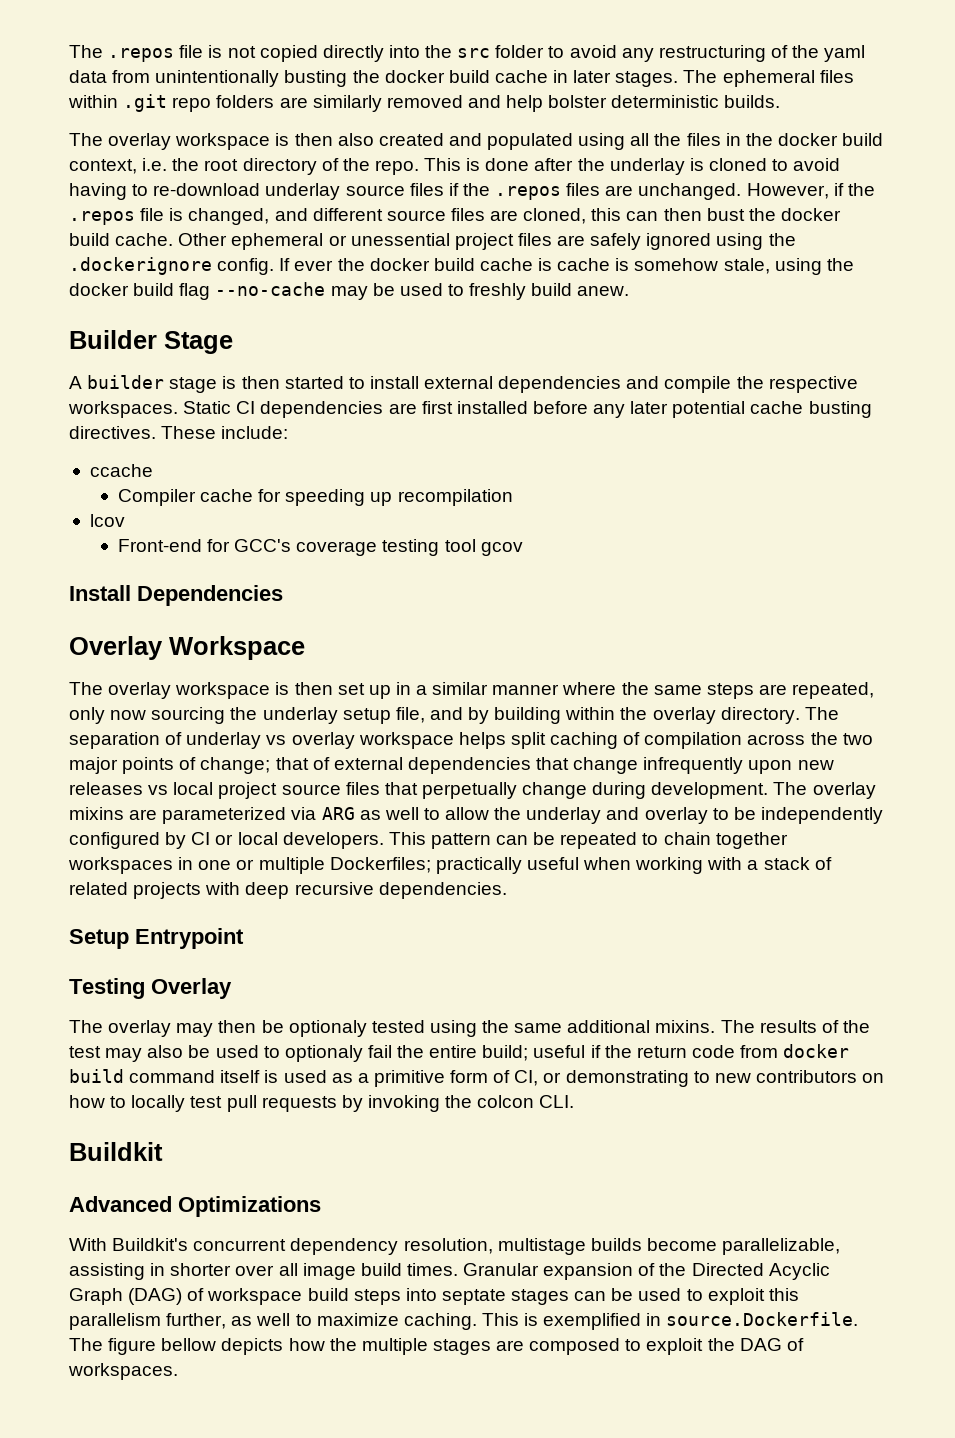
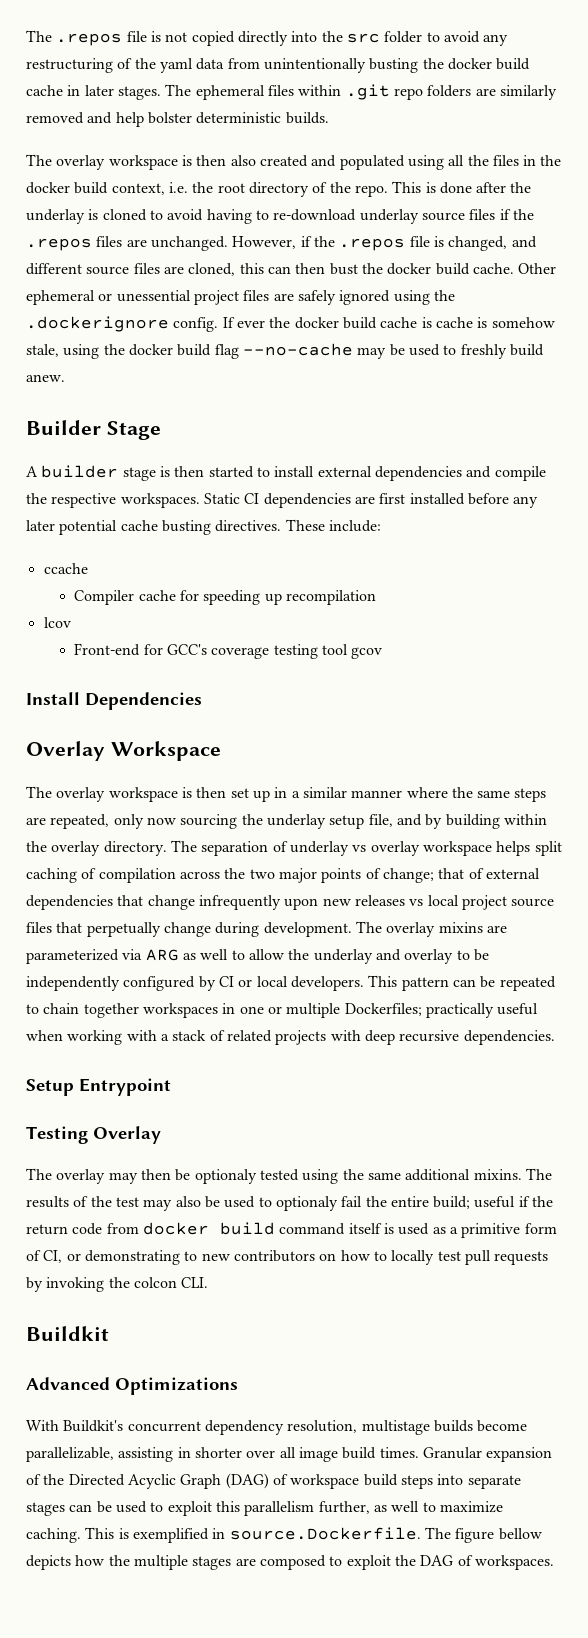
- Granular expansion of the Directed Acyclic Graph (DAG) of workspace build steps into septate stages can be used to exploit this parallelism further, as well to maximize caching.
+ Granular expansion of the Directed Acyclic Graph (DAG) of workspace build steps into separate stages can be used to exploit this parallelism further, as well to maximize caching.

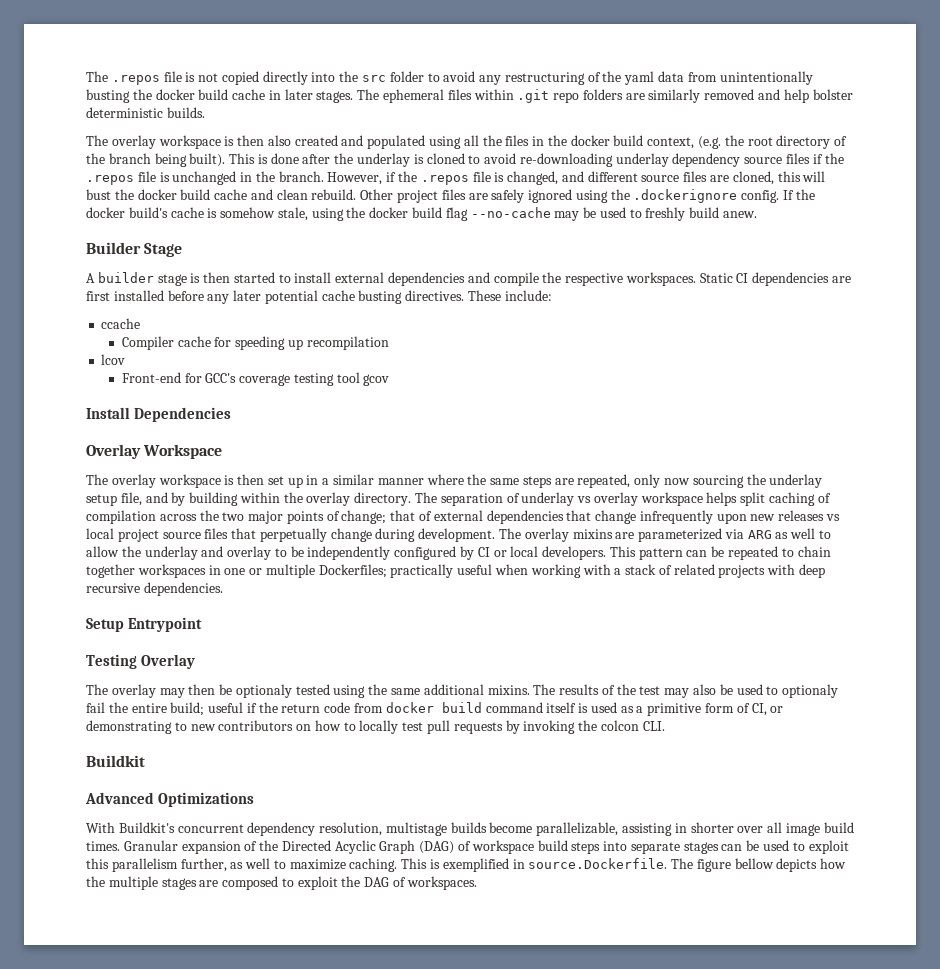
- The overlay workspace is then also created and populated using all the files in the docker build context, i.e. the root directory of the repo.
+ The overlay workspace is then also created and populated using all the files in the docker build context, (e.g. the root directory of the branch being built).
- This is done after the underlay is cloned to avoid having to re-download underlay source files if the .repos files are unchanged.
+ This is done after the underlay is cloned to avoid re-downloading underlay dependency source files if the .repos file is unchanged in the branch.
- However, if the .repos file is changed, and different source files are cloned, this can then bust the docker build cache. Other ephemeral or unessential project files are safely ignored using the .dockerignore config.
+ However, if the .repos file is changed, and different source files are cloned, this will bust the docker build cache and clean rebuild. Other project files are safely ignored using the .dockerignore config.
- If ever the docker build cache is cache is somehow stale, using the docker build flag --no-cache may be used to freshly build anew.
+ If the docker build's cache is somehow stale, using the docker build flag --no-cache may be used to freshly build anew.

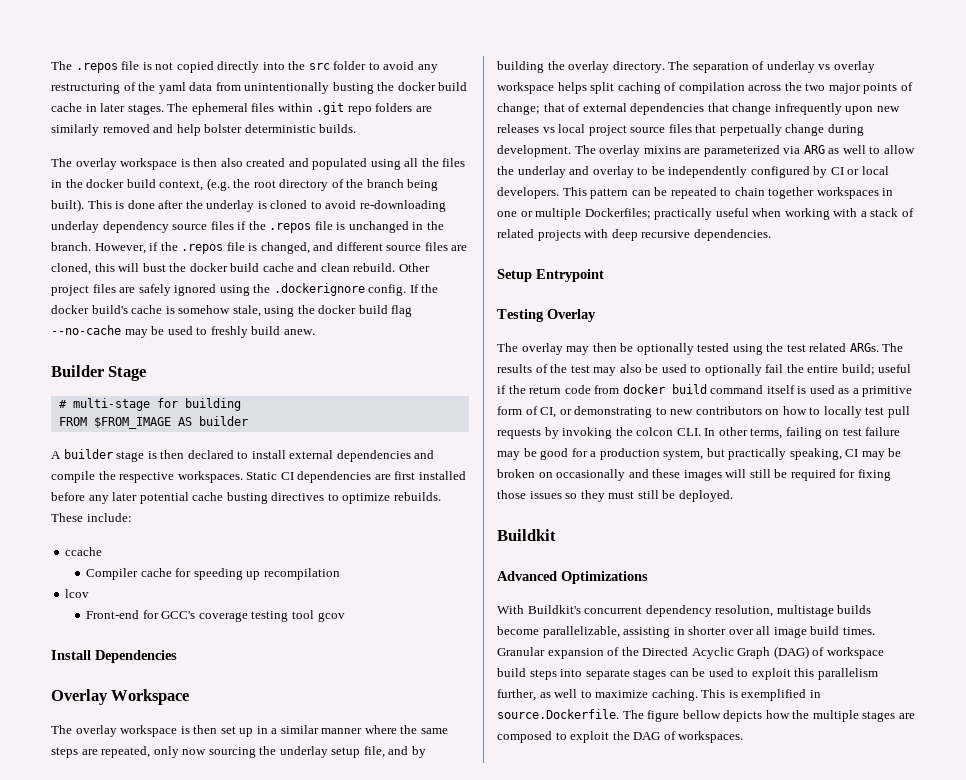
+ # multi-stage for building
+ FROM $FROM_IMAGE AS builder
- A builder stage is then started to install external dependencies and compile the respective workspaces.
+ A builder stage is then declared to install external dependencies and compile the respective workspaces.
- Static CI dependencies are first installed before any later potential cache busting directives.
+ Static CI dependencies are first installed before any later potential cache busting directives to optimize rebuilds.
- The overlay workspace is then set up in a similar manner where the same steps are repeated, only now sourcing the underlay setup file, and by building within the overlay directory.
+ The overlay workspace is then set up in a similar manner where the same steps are repeated, only now sourcing the underlay setup file, and by building the overlay directory.
- The overlay may then be optionaly tested using the same additional mixins.
+ The overlay may then be optionally tested using the test related ARGs.
- The results of the test may also be used to optionaly fail the entire build; useful if the return code from docker build command itself is used as a primitive form of CI, or demonstrating to new contributors on how to locally test pull requests by invoking the colcon CLI.
+ The results of the test may also be used to optionally fail the entire build; useful if the return code from docker build command itself is used as a primitive form of CI, or demonstrating to new contributors on how to locally test pull requests by invoking the colcon CLI. In other terms, failing on test failure may be good for a production system, but practically speaking, CI may be broken on occasionally and these images will still be required for fixing those issues so they must still be deployed.

